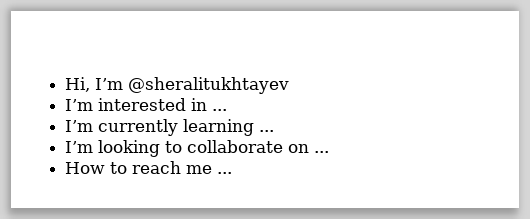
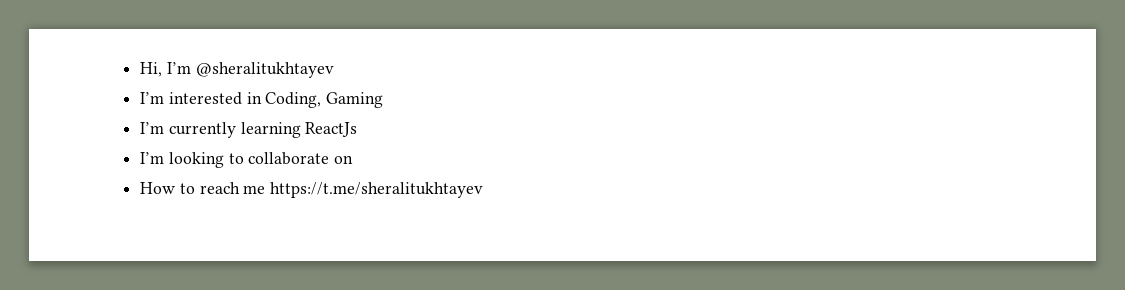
- I’m interested in ...
+ I’m interested in Coding, Gaming
- I’m currently learning ...
+ I’m currently learning ReactJs
- I’m looking to collaborate on ...
+ I’m looking to collaborate on
- How to reach me ...
+ How to reach me https://t.me/sheralitukhtayev

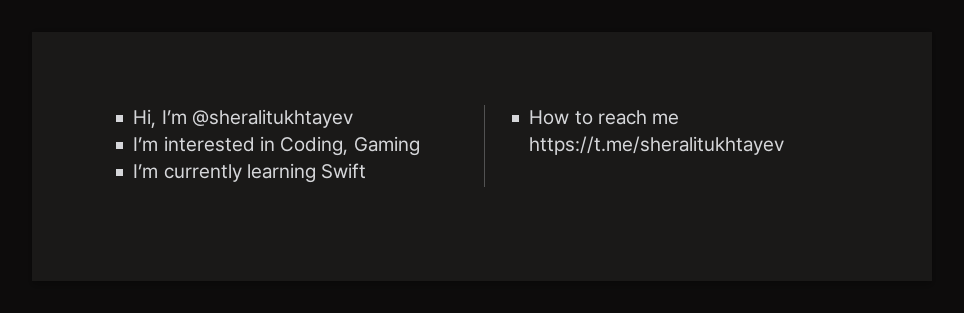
- I’m currently learning ReactJs
- I’m looking to collaborate on
+ I’m currently learning Swift

